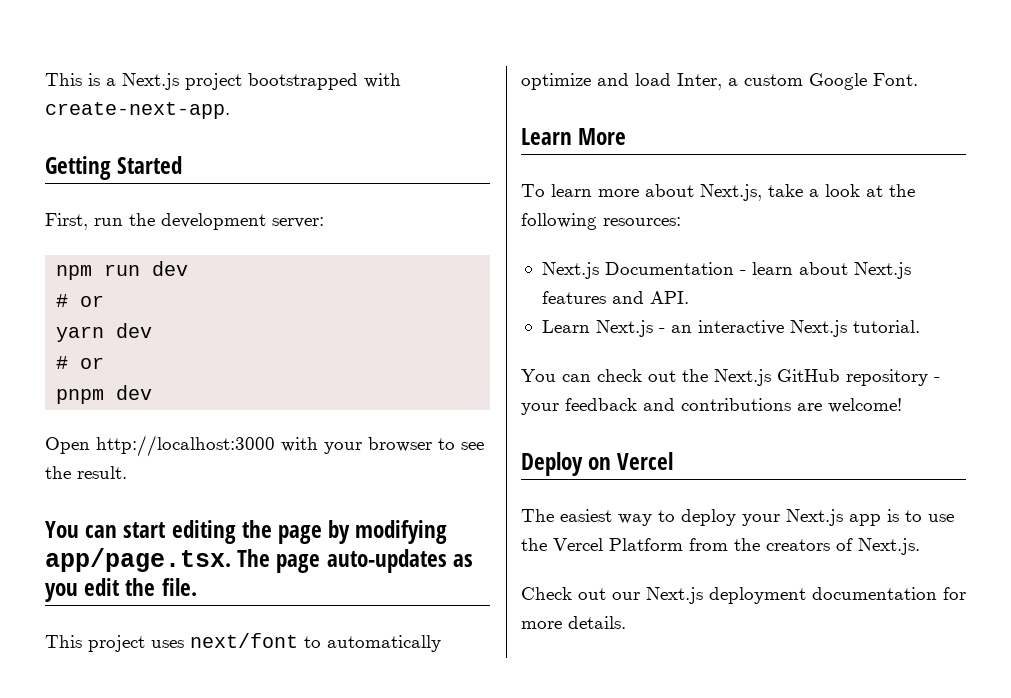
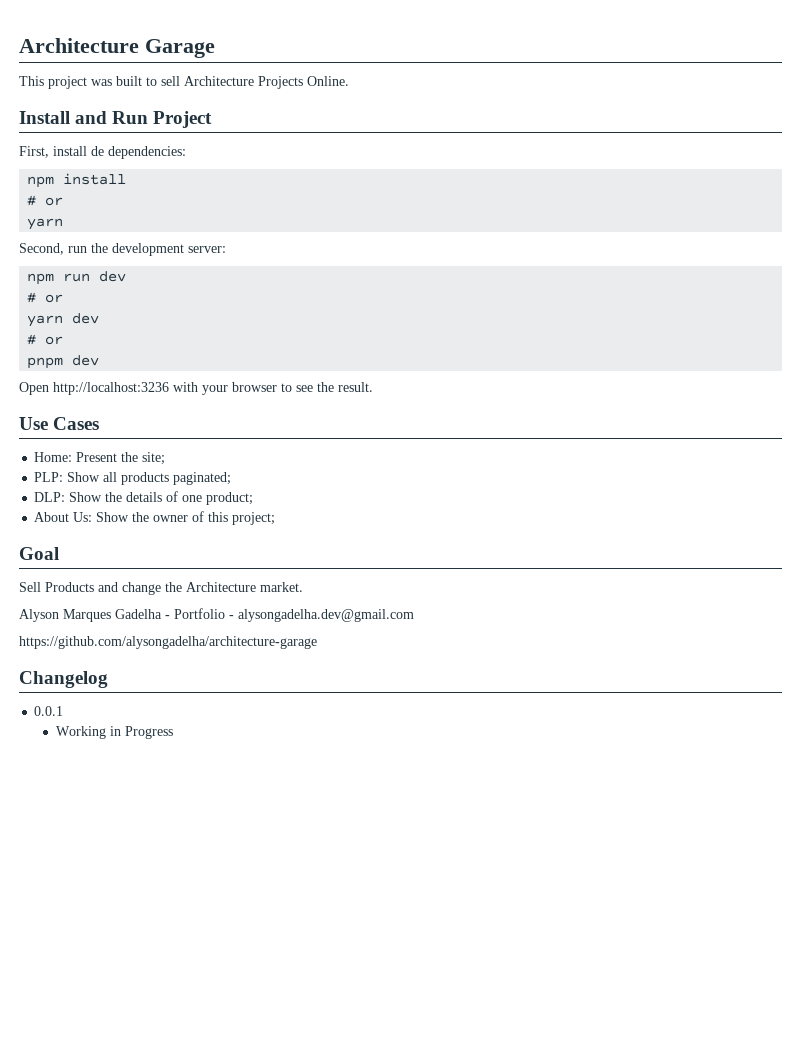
- This is a Next.js project bootstrapped with create-next-app.
- Getting Started
- First, run the development server:
+ Architecture Garage
+ This project was built to sell Architecture Projects Online.
+ Install and Run Project
+ First, install de dependencies:
+ npm install
+ # or
+ yarn
+ Second, run the development server:
- Open http://localhost:3000 with your browser to see the result.
+ Open http://localhost:3236 with your browser to see the result.
- You can start editing the page by modifying app/page.tsx. The page auto-updates as you edit the file.
- This project uses next/font to automatically optimize and load Inter, a custom Google Font.
- Learn More
- To learn more about Next.js, take a look at the following resources:
- Next.js Documentation - learn about Next.js features and API.
- Learn Next.js - an interactive Next.js tutorial.
- You can check out the Next.js GitHub repository - your feedback and contributions are welcome!
- Deploy on Vercel
- The easiest way to deploy your Next.js app is to use the Vercel Platform from the creators of Next.js.
- Check out our Next.js deployment documentation for more details.
+ Use Cases
+ Home: Present the site;
+ PLP: Show all products paginated;
+ DLP: Show the details of one product;
+ About Us: Show the owner of this project;
+ Goal
+ Sell Products and change the Architecture market.
+ Alyson Marques Gadelha - Portfolio - alysongadelha.dev@gmail.com
+ https://github.com/alysongadelha/architecture-garage
+ Changelog
+ 0.0.1
+ Working in Progress

